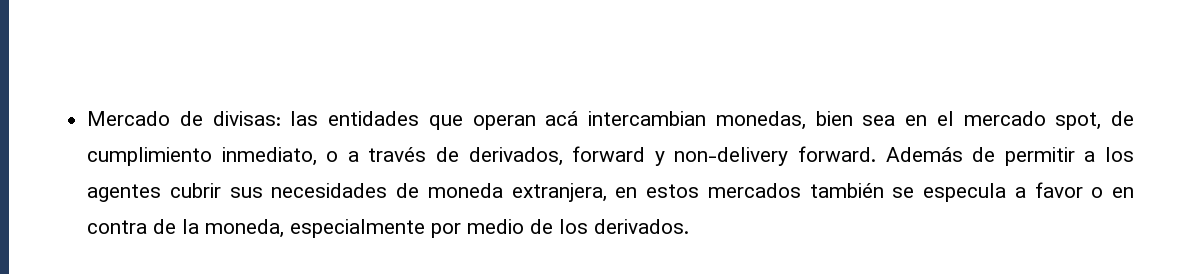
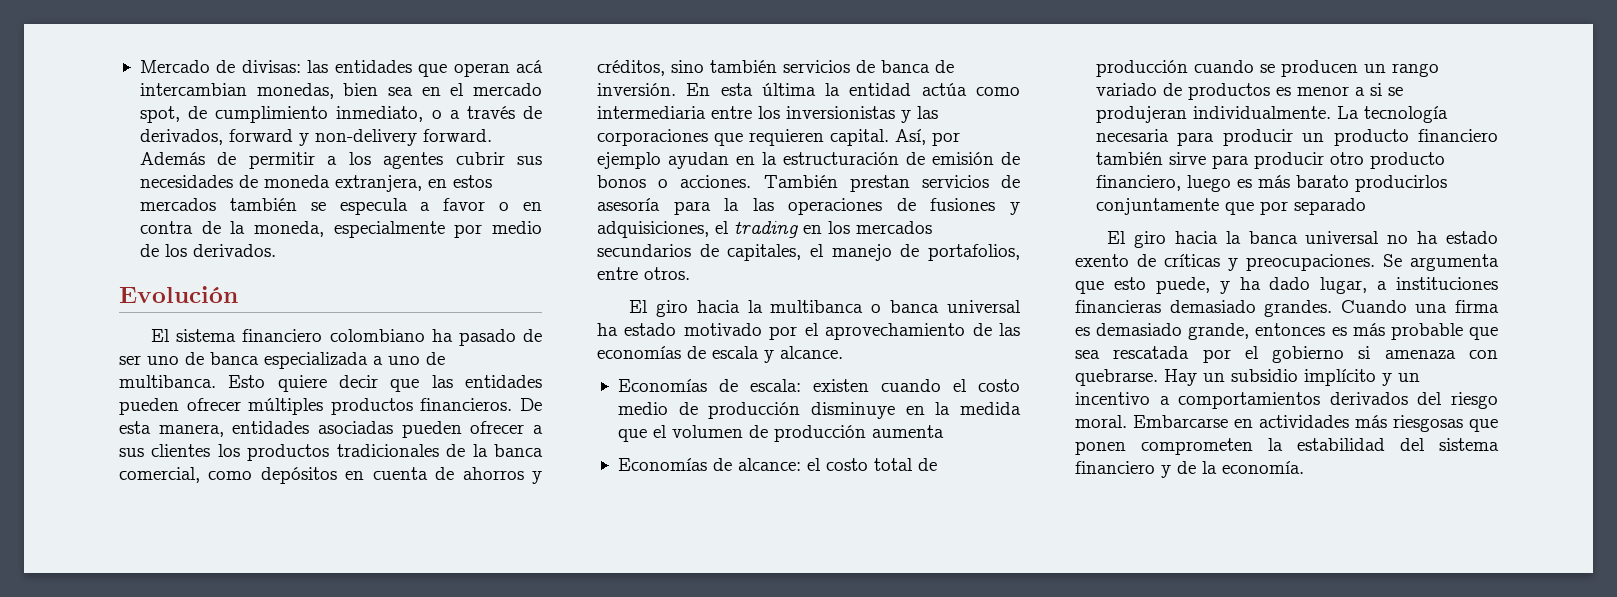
+ Evolución
+ El sistema financiero colombiano ha pasado de ser uno de banca especializada a uno de multibanca. Esto quiere decir que las entidades pueden ofrecer múltiples productos financieros. De esta manera, entidades asociadas pueden ofrecer a sus clientes los productos tradicionales de la banca comercial, como depósitos en cuenta de ahorros y créditos, sino también servicios de banca de inversión. En esta última la entidad actúa como intermediaria entre los inversionistas y las corporaciones que requieren capital. Así, por ejemplo ayudan en la estructuración de emisión de bonos o acciones. También prestan servicios de asesoría para la las operaciones de fusiones y adquisiciones, el trading en los mercados secundarios de capitales, el manejo de portafolios, entre otros.
+ El giro hacia la multibanca o banca universal ha estado motivado por el aprovechamiento de las economías de escala y alcance.
+ Economías de escala: existen cuando el costo medio de producción disminuye en la medida que el volumen de producción aumenta
+ Economías de alcance: el costo total de producción cuando se producen un rango variado de productos es menor a si se produjeran individualmente. La tecnología necesaria para producir un producto financiero también sirve para producir otro producto financiero, luego es más barato producirlos conjuntamente que por separado
+ El giro hacia la banca universal no ha estado exento de críticas y preocupaciones. Se argumenta que esto puede, y ha dado lugar, a instituciones financieras demasiado grandes. Cuando una firma es demasiado grande, entonces es más probable que sea rescatada por el gobierno si amenaza con quebrarse. Hay un subsidio implícito y un incentivo a comportamientos derivados del riesgo moral. Embarcarse en actividades más riesgosas que ponen comprometen la estabilidad del sistema financiero y de la economía.

